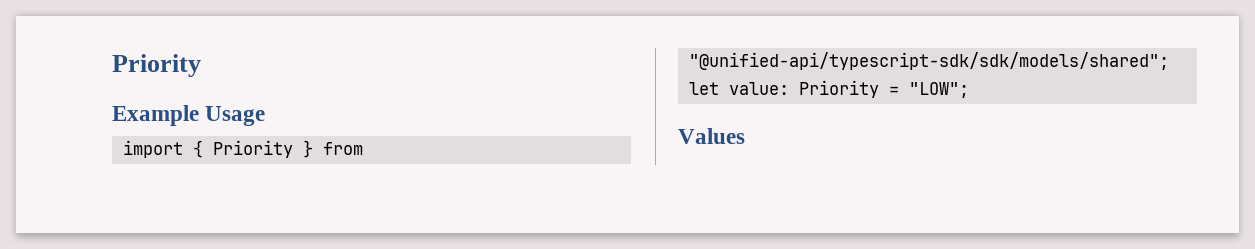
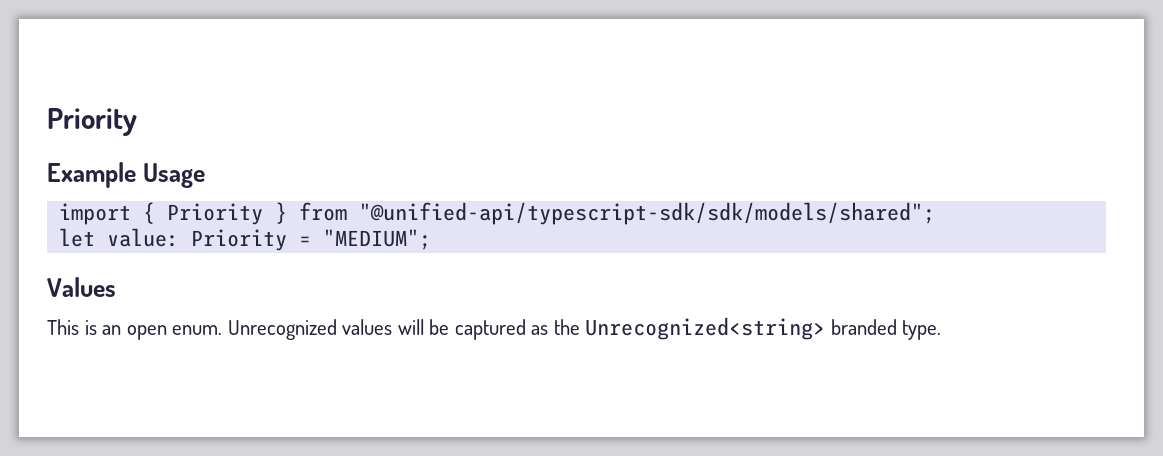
- let value: Priority = "LOW";
+ let value: Priority = "MEDIUM";
+ This is an open enum. Unrecognized values will be captured as the Unrecognized<string> branded type.

